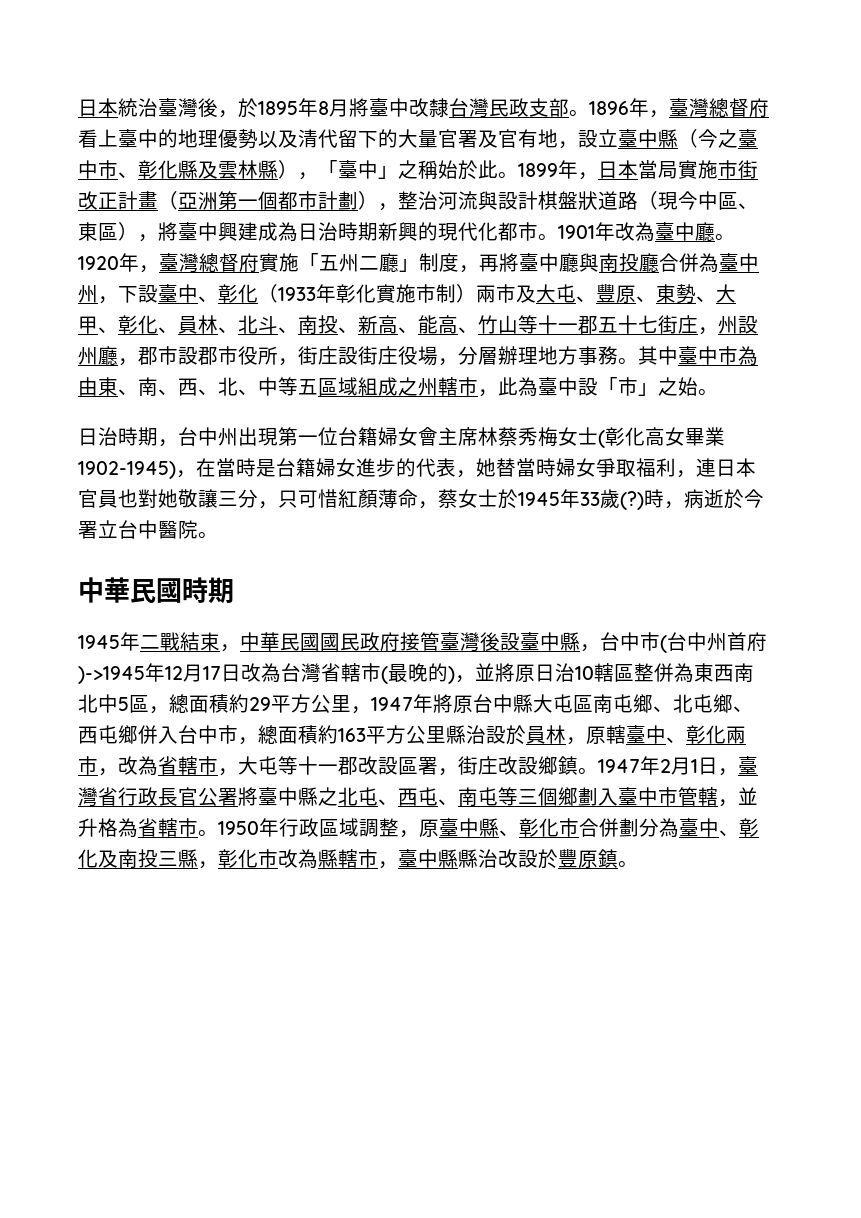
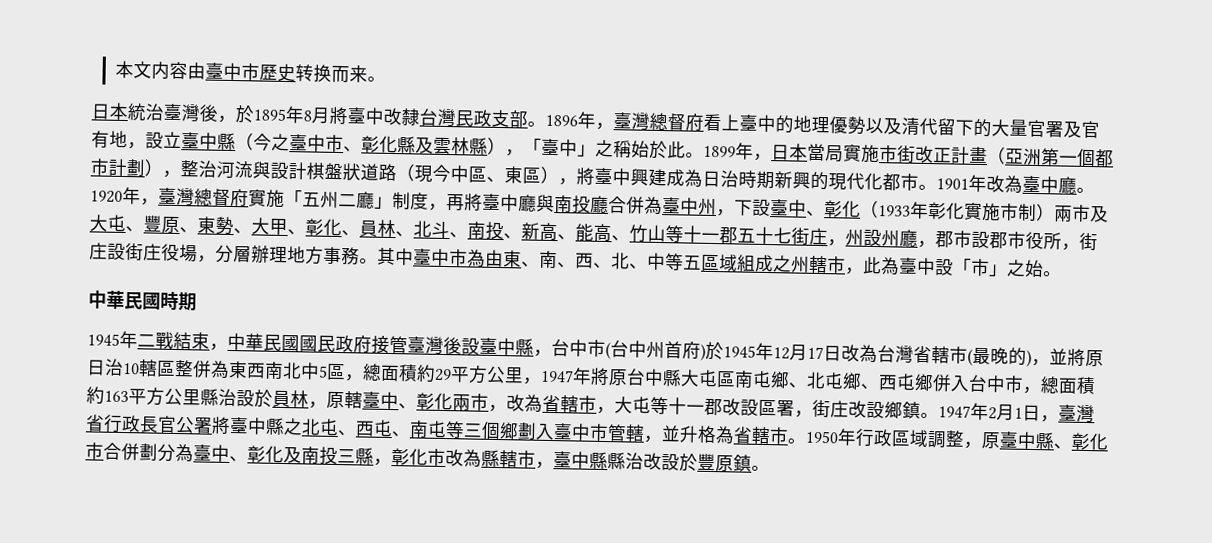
+ 本文内容由臺中市歷史转换而来。
- 日治時期，台中州出現第一位台籍婦女會主席林蔡秀梅女士(彰化高女畢業1902-1945)，在當時是台籍婦女進步的代表，她替當時婦女爭取福利，連日本官員也對她敬讓三分，只可惜紅顏薄命，蔡女士於1945年33歲(?)時，病逝於今署立台中醫院。
- 1945年二戰結束，中華民國國民政府接管臺灣後設臺中縣，台中市(台中州首府)->1945年12月17日改為台灣省轄市(最晚的)，並將原日治10轄區整併為東西南北中5區，總面積約29平方公里，1947年將原台中縣大屯區南屯鄉、北屯鄉、西屯鄉併入台中市，總面積約163平方公里縣治設於員林，原轄臺中、彰化兩市，改為省轄市，大屯等十一郡改設區署，街庄改設鄉鎮。
+ 1945年二戰結束，中華民國國民政府接管臺灣後設臺中縣，台中市(台中州首府)於1945年12月17日改為台灣省轄市(最晚的)，並將原日治10轄區整併為東西南北中5區，總面積約29平方公里，1947年將原台中縣大屯區南屯鄉、北屯鄉、西屯鄉併入台中市，總面積約163平方公里縣治設於員林，原轄臺中、彰化兩市，改為省轄市，大屯等十一郡改設區署，街庄改設鄉鎮。

